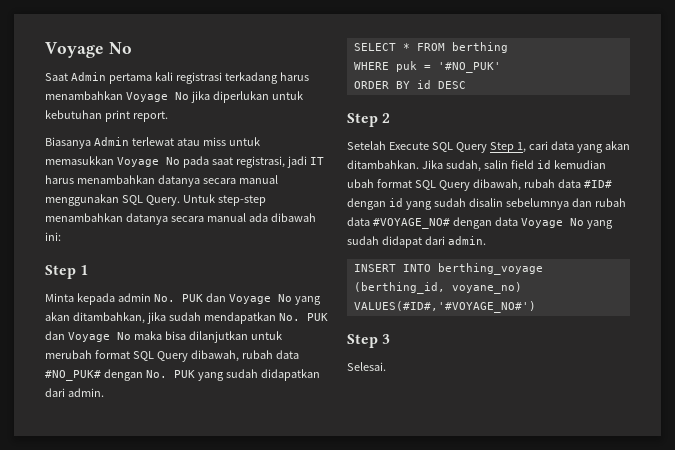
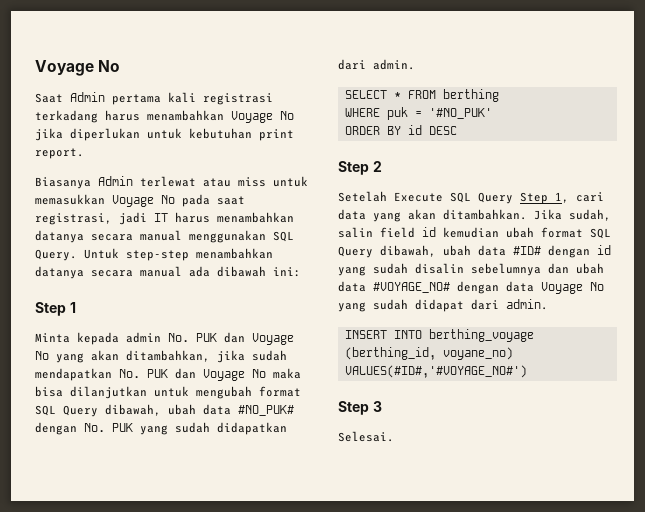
- Minta kepada admin No. PUK dan Voyage No yang akan ditambahkan, jika sudah mendapatkan No. PUK dan Voyage No maka bisa dilanjutkan untuk merubah format SQL Query dibawah, rubah data #NO_PUK# dengan No. PUK yang sudah didapatkan dari admin.
+ Minta kepada admin No. PUK dan Voyage No yang akan ditambahkan, jika sudah mendapatkan No. PUK dan Voyage No maka bisa dilanjutkan untuk mengubah format SQL Query dibawah, ubah data #NO_PUK# dengan No. PUK yang sudah didapatkan dari admin.
- Jika sudah, salin field id kemudian ubah format SQL Query dibawah, rubah data #ID# dengan id yang sudah disalin sebelumnya dan rubah data #VOYAGE_NO# dengan data Voyage No yang sudah didapat dari admin.
+ Jika sudah, salin field id kemudian ubah format SQL Query dibawah, ubah data #ID# dengan id yang sudah disalin sebelumnya dan ubah data #VOYAGE_NO# dengan data Voyage No yang sudah didapat dari admin.

